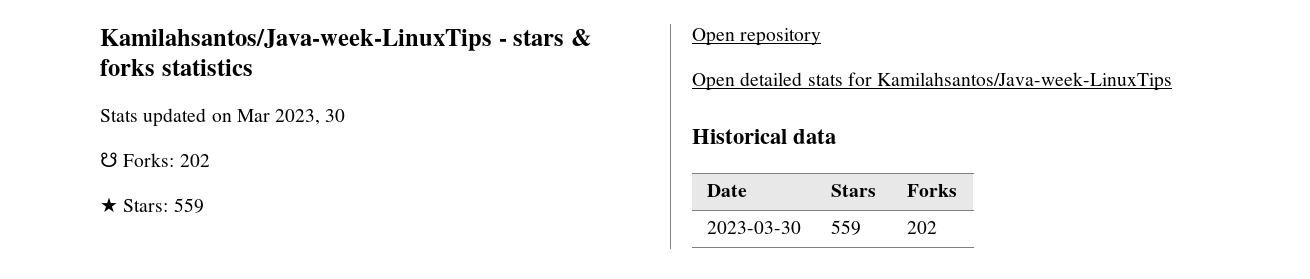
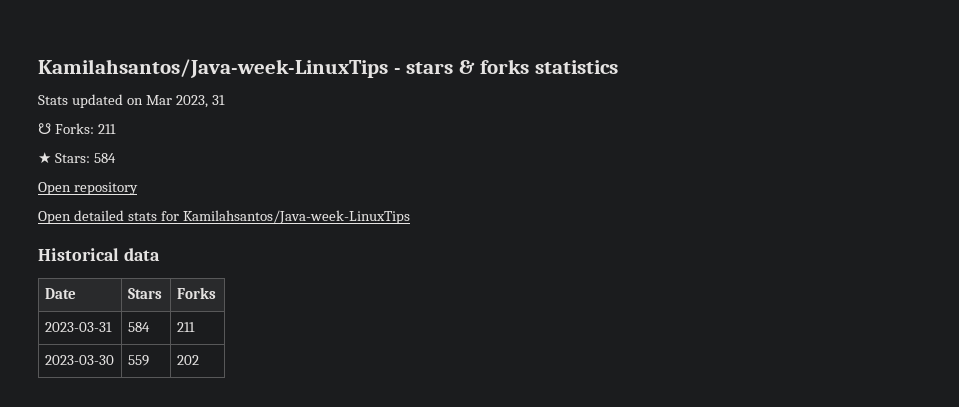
- Stats updated on Mar 2023, 30
+ Stats updated on Mar 2023, 31
- ☋ Forks: 202
+ ☋ Forks: 211
- ★ Stars: 559
+ ★ Stars: 584
+ 2023-03-31 | 584 | 211

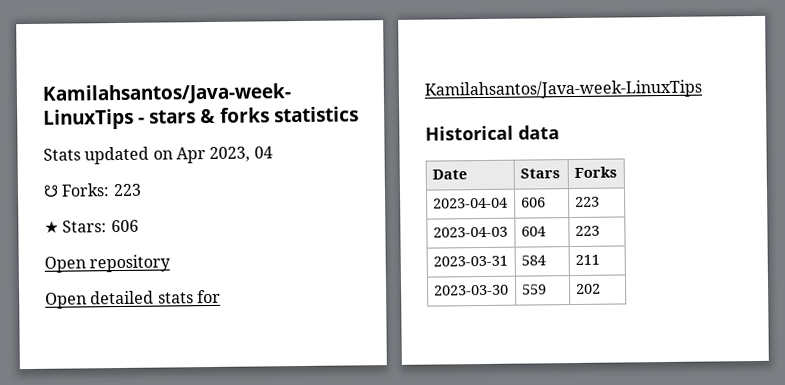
- Stats updated on Mar 2023, 31
+ Stats updated on Apr 2023, 04
- ☋ Forks: 211
+ ☋ Forks: 223
- ★ Stars: 584
+ ★ Stars: 606
+ 2023-04-04 | 606 | 223
+ 2023-04-03 | 604 | 223

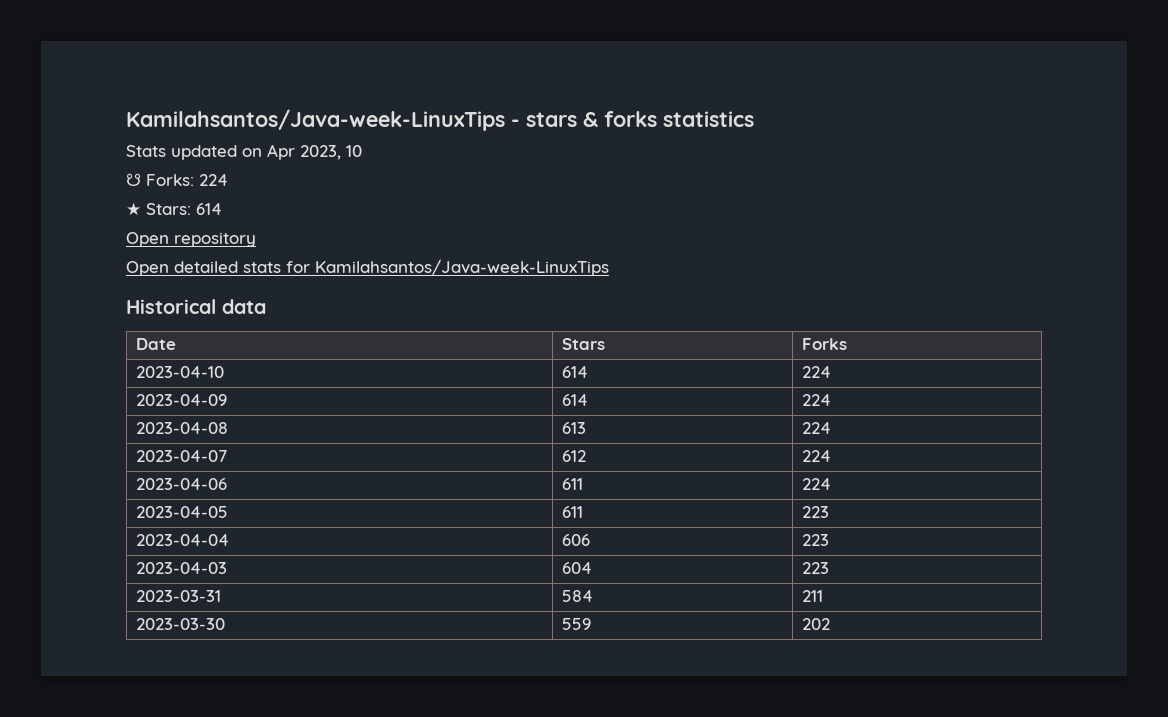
- Stats updated on Apr 2023, 04
+ Stats updated on Apr 2023, 10
- ☋ Forks: 223
+ ☋ Forks: 224
- ★ Stars: 606
+ ★ Stars: 614
+ 2023-04-10 | 614 | 224
+ 2023-04-09 | 614 | 224
+ 2023-04-08 | 613 | 224
+ 2023-04-07 | 612 | 224
+ 2023-04-06 | 611 | 224
+ 2023-04-05 | 611 | 223

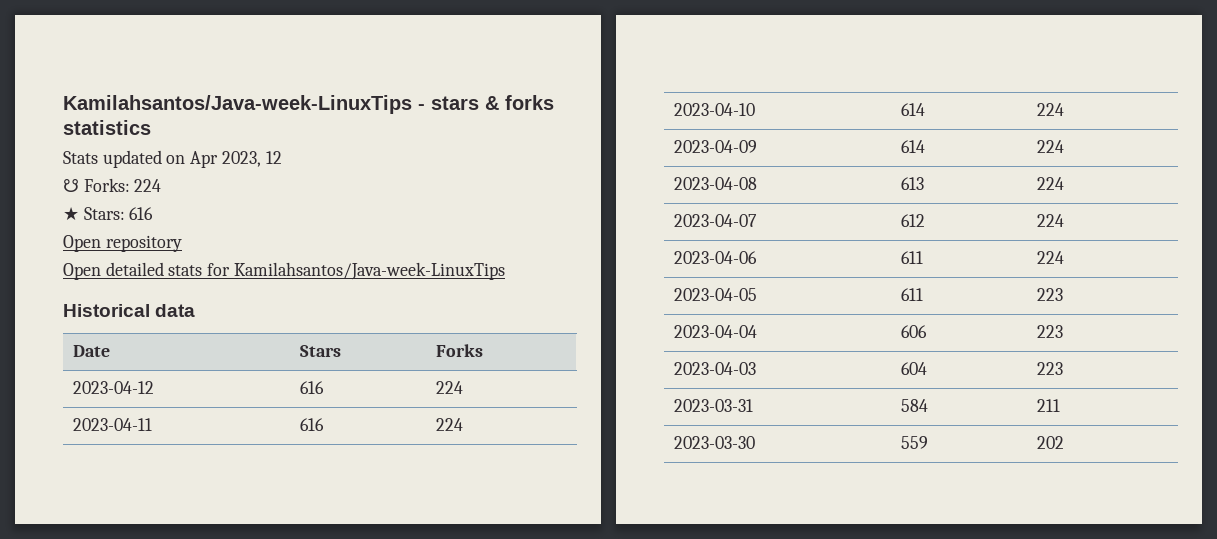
- Stats updated on Apr 2023, 10
+ Stats updated on Apr 2023, 12
- ★ Stars: 614
+ ★ Stars: 616
+ 2023-04-12 | 616 | 224
+ 2023-04-11 | 616 | 224

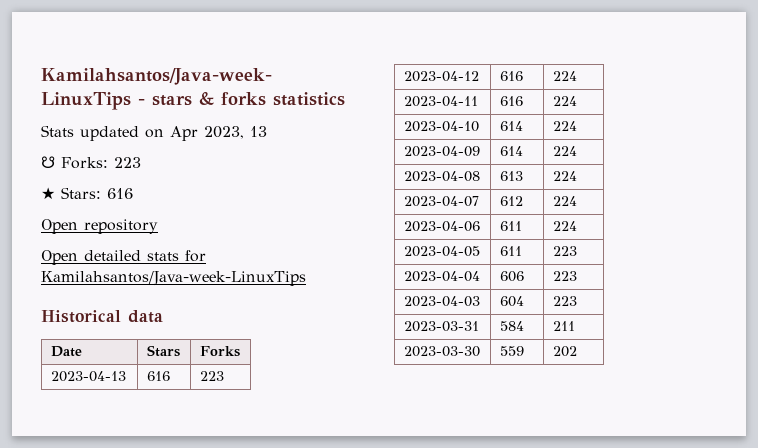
- Stats updated on Apr 2023, 12
+ Stats updated on Apr 2023, 13
- ☋ Forks: 224
+ ☋ Forks: 223
+ 2023-04-13 | 616 | 223

